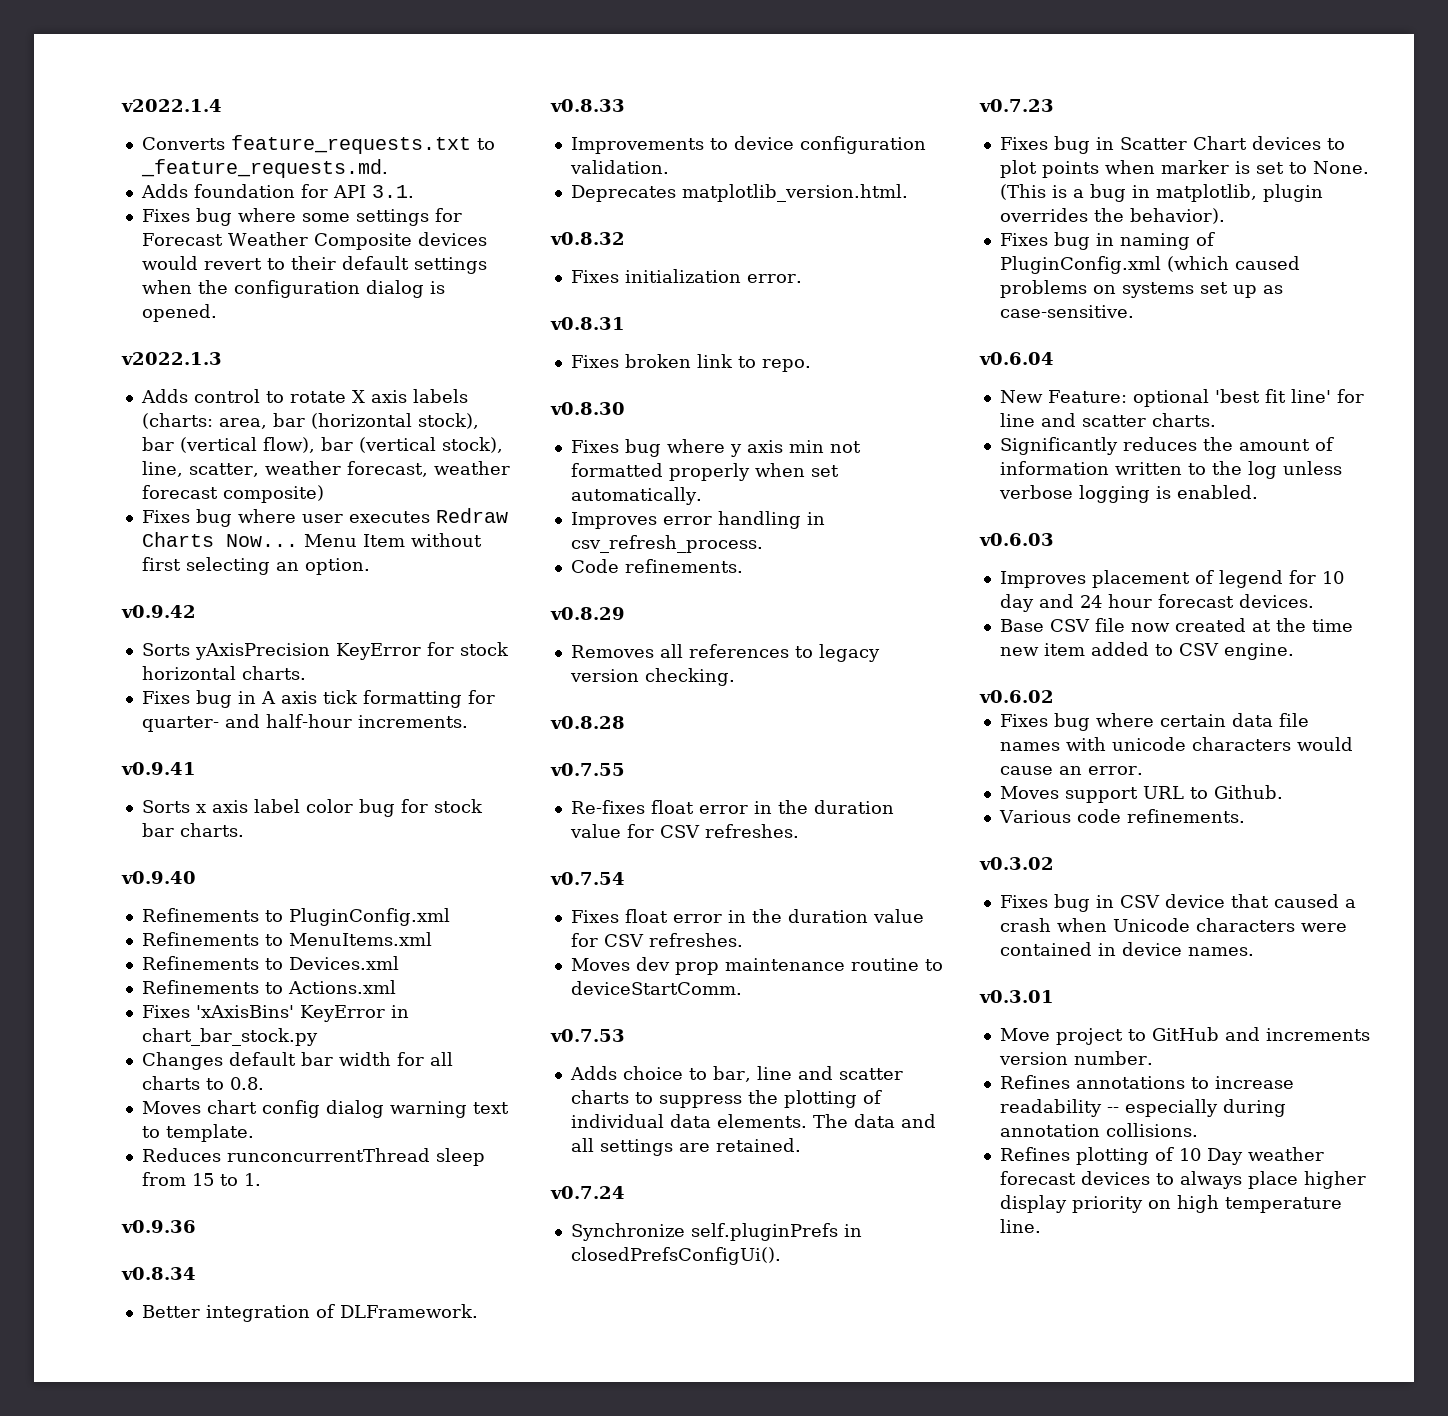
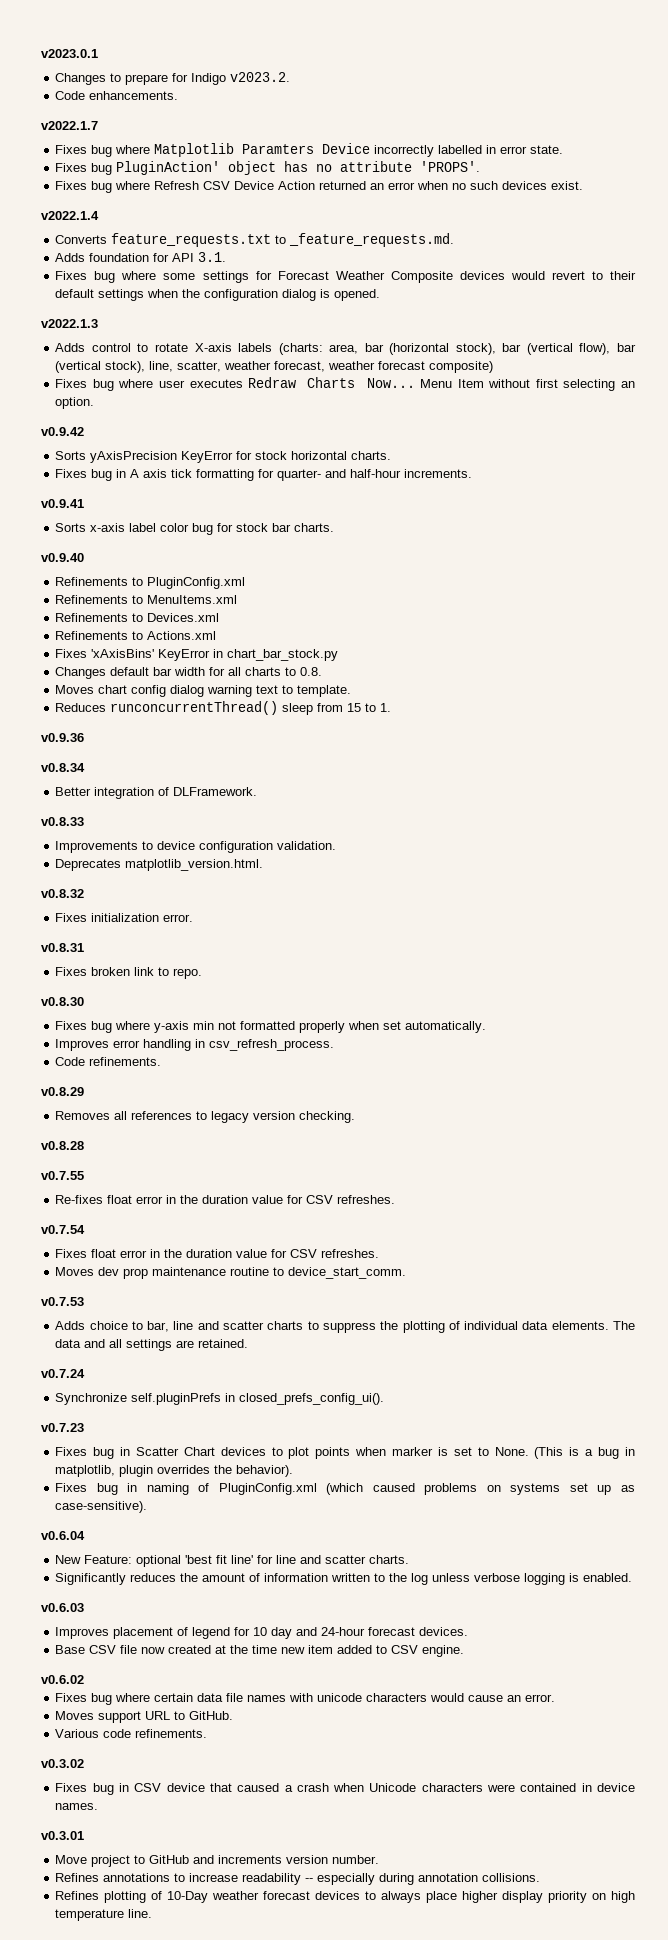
+ v2023.0.1
+ Changes to prepare for Indigo v2023.2.
+ Code enhancements.
+ v2022.1.7
+ Fixes bug where Matplotlib Paramters Device incorrectly labelled in error state.
+ Fixes bug PluginAction' object has no attribute 'PROPS'.
+ Fixes bug where Refresh CSV Device Action returned an error when no such devices exist.
- Adds control to rotate X axis labels (charts: area, bar (horizontal stock), bar (vertical flow), bar (vertical stock), line, scatter, weather forecast, weather forecast composite)
+ Adds control to rotate X-axis labels (charts: area, bar (horizontal stock), bar (vertical flow), bar (vertical stock), line, scatter, weather forecast, weather forecast composite)
- Sorts x axis label color bug for stock bar charts.
+ Sorts x-axis label color bug for stock bar charts.
- Reduces runconcurrentThread sleep from 15 to 1.
+ Reduces runconcurrentThread() sleep from 15 to 1.
- Fixes bug where y axis min not formatted properly when set automatically.
+ Fixes bug where y-axis min not formatted properly when set automatically.
- Moves dev prop maintenance routine to deviceStartComm.
+ Moves dev prop maintenance routine to device_start_comm.
- Synchronize self.pluginPrefs in closedPrefsConfigUi().
+ Synchronize self.pluginPrefs in closed_prefs_config_ui().
- Fixes bug in naming of PluginConfig.xml (which caused problems on systems set up as case-sensitive.
+ Fixes bug in naming of PluginConfig.xml (which caused problems on systems set up as case-sensitive).
- Improves placement of legend for 10 day and 24 hour forecast devices.
+ Improves placement of legend for 10 day and 24-hour forecast devices.
- Moves support URL to Github.
+ Moves support URL to GitHub.
- Refines plotting of 10 Day weather forecast devices to always place higher display priority on high temperature line.
+ Refines plotting of 10-Day weather forecast devices to always place higher display priority on high temperature line.

